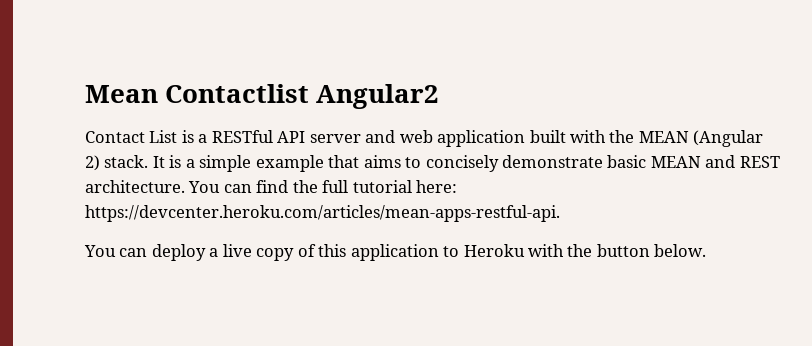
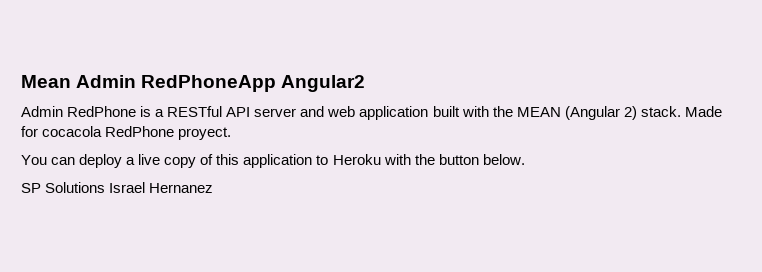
- Mean Contactlist Angular2
+ Mean Admin RedPhoneApp Angular2
- Contact List is a RESTful API server and web application built with the MEAN (Angular 2) stack.
+ Admin RedPhone is a RESTful API server and web application built with the MEAN (Angular 2) stack.
- It is a simple example that aims to concisely demonstrate basic MEAN and REST architecture. You can find the full tutorial here: https://devcenter.heroku.com/articles/mean-apps-restful-api.
+ Made for cocacola RedPhone proyect.
+ SP Solutions Israel Hernanez

